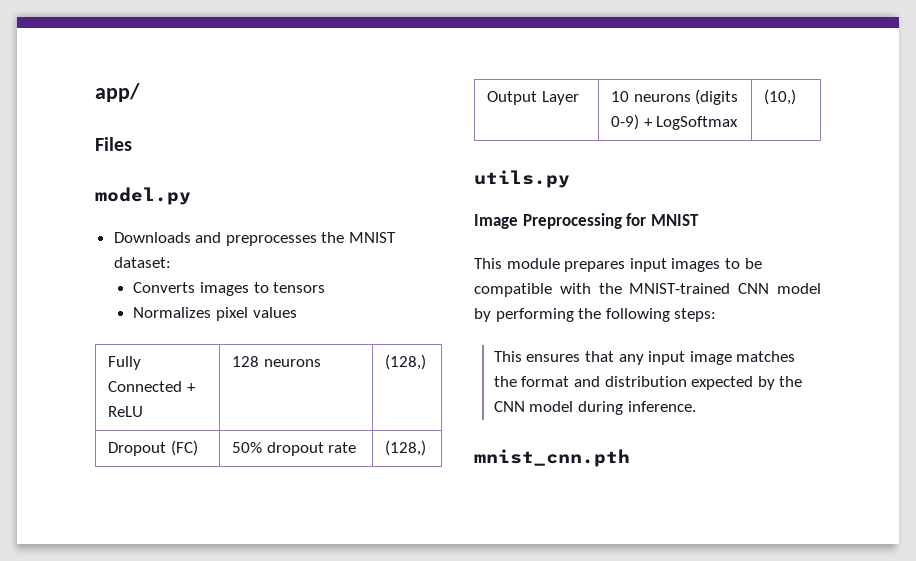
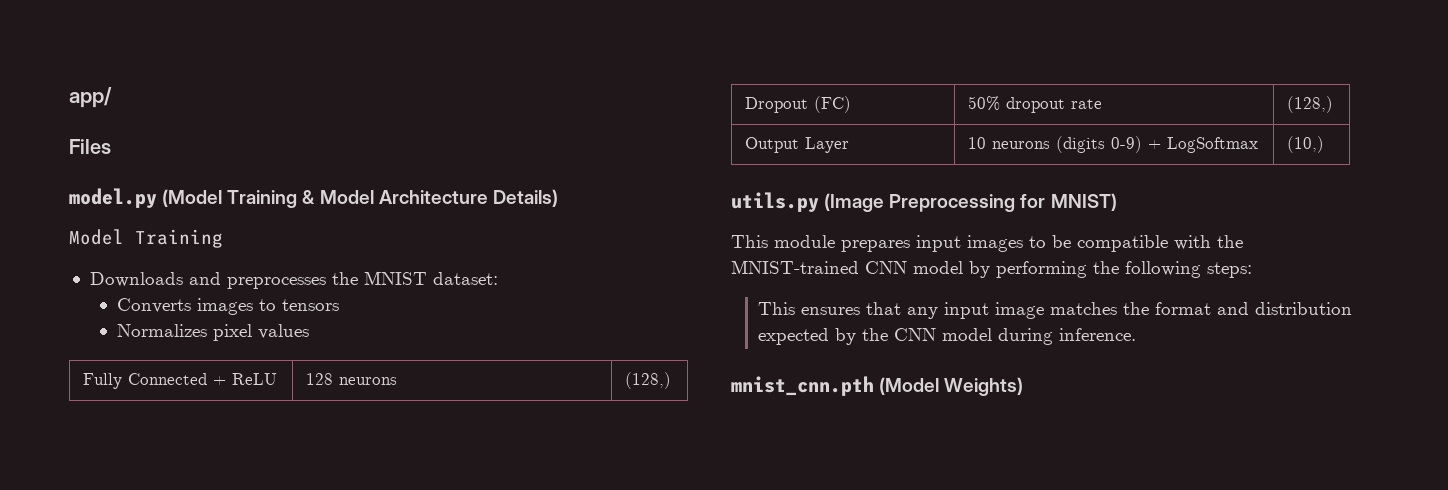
- model.py
+ model.py (Model Training & Model Architecture Details)
+ Model Training
- utils.py
- Image Preprocessing for MNIST
+ utils.py (Image Preprocessing for MNIST)
- mnist_cnn.pth
+ mnist_cnn.pth (Model Weights)

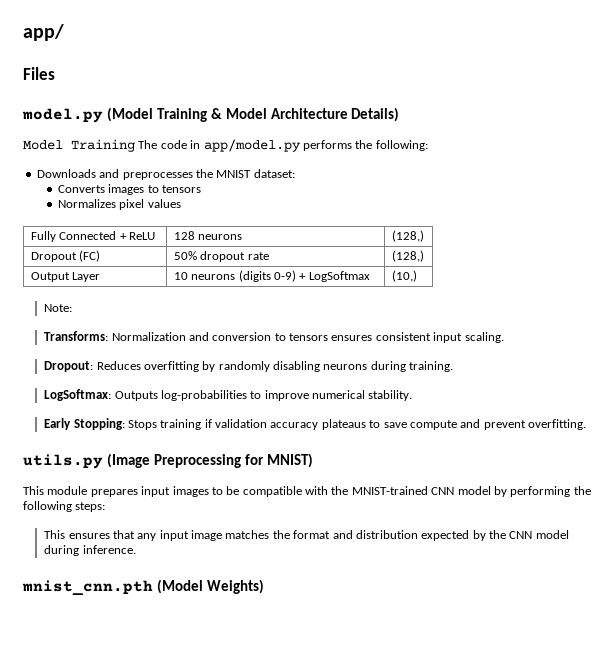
- Model Training
+ Model Training The code in app/model.py performs the following:
+ Note:
+ Transforms: Normalization and conversion to tensors ensures consistent input scaling.
+ Dropout: Reduces overfitting by randomly disabling neurons during training.
+ LogSoftmax: Outputs log-probabilities to improve numerical stability.
+ Early Stopping: Stops training if validation accuracy plateaus to save compute and prevent overfitting.

